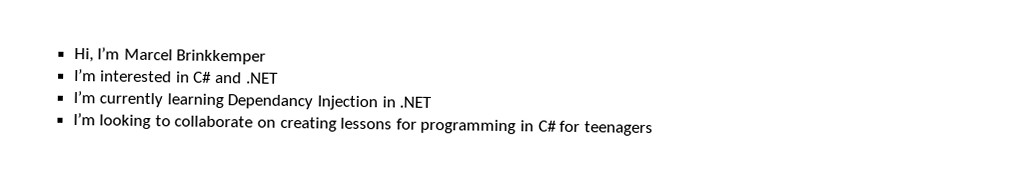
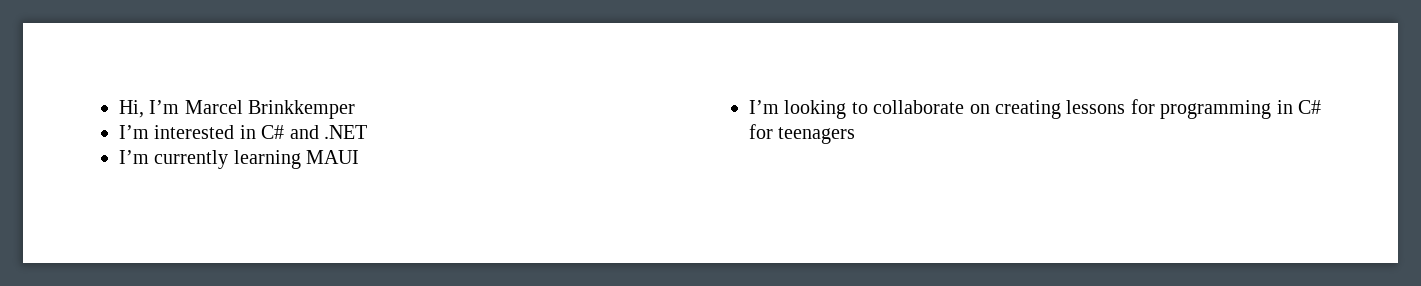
- I’m currently learning Dependancy Injection in .NET
+ I’m currently learning MAUI

